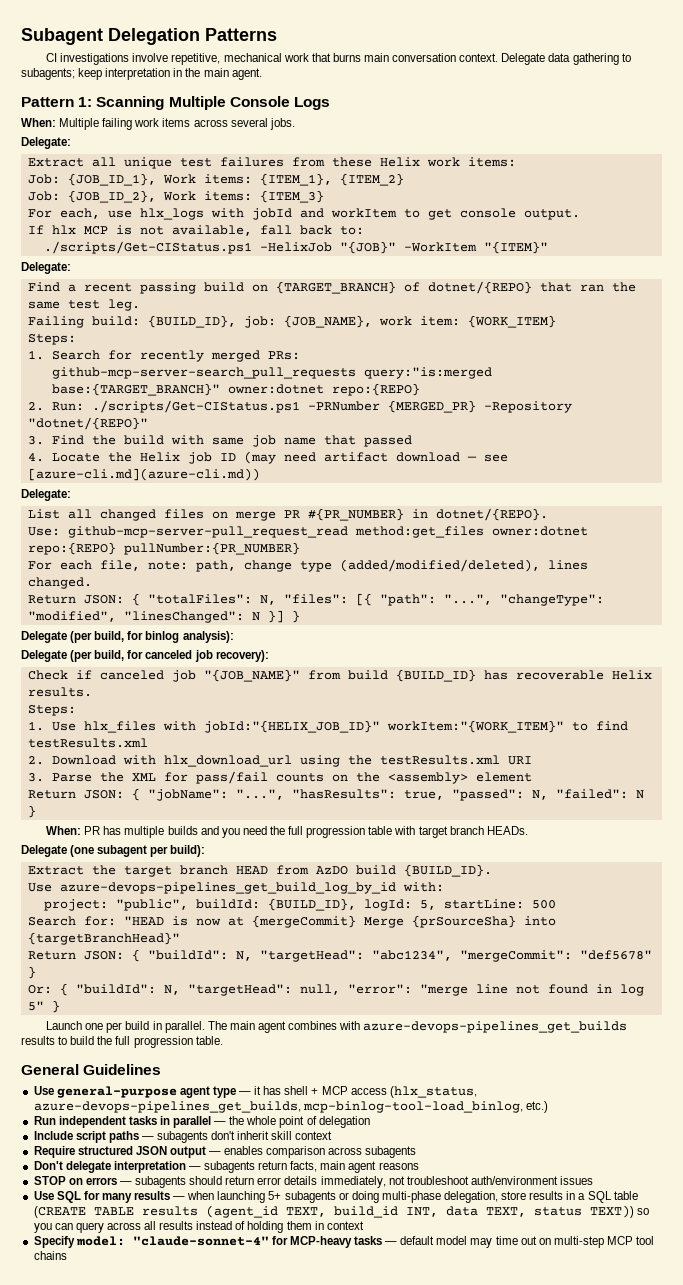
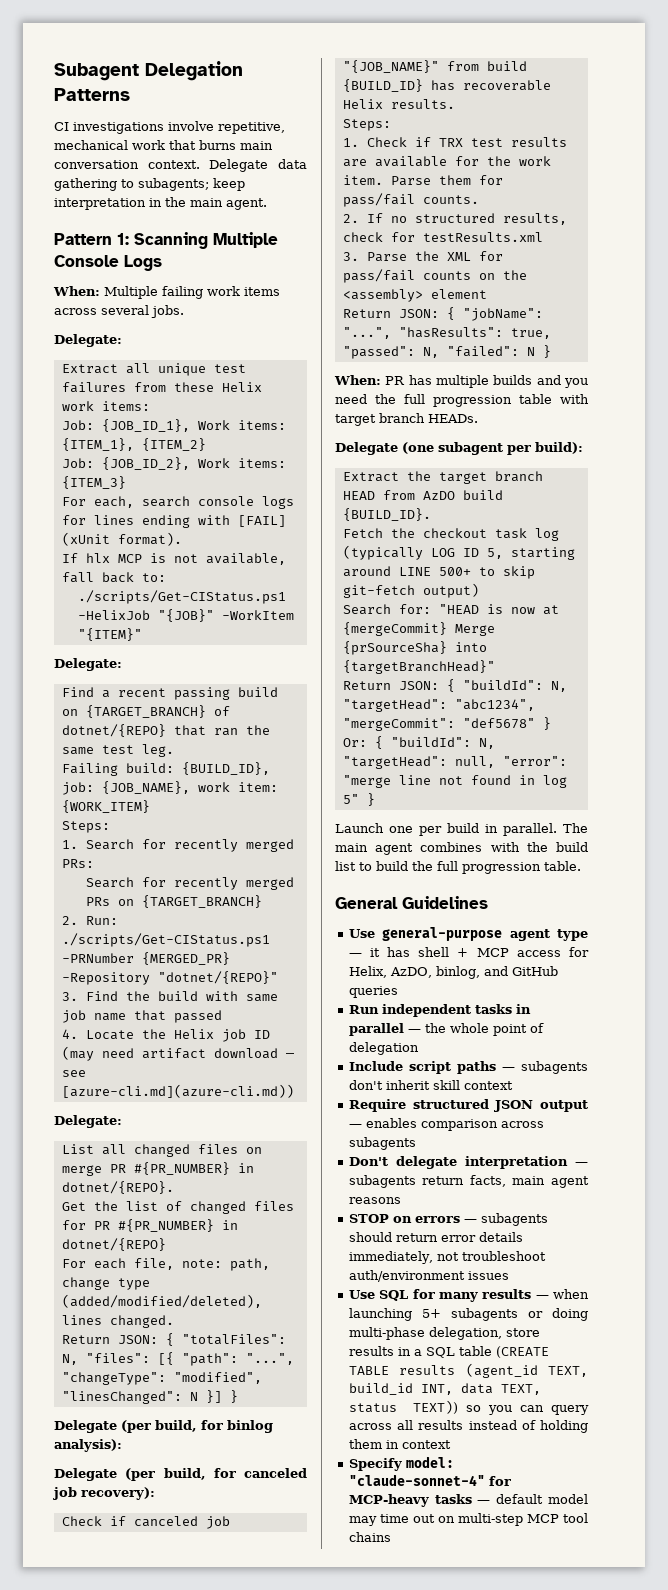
- For each, use hlx_logs with jobId and workItem to get console output.
+ For each, search console logs for lines ending with [FAIL] (xUnit format).
- github-mcp-server-search_pull_requests query:"is:merged base:{TARGET_BRANCH}" owner:dotnet repo:{REPO}
+ Search for recently merged PRs on {TARGET_BRANCH}
- Use: github-mcp-server-pull_request_read method:get_files owner:dotnet repo:{REPO} pullNumber:{PR_NUMBER}
+ Get the list of changed files for PR #{PR_NUMBER} in dotnet/{REPO}
- 1. Use hlx_files with jobId:"{HELIX_JOB_ID}" workItem:"{WORK_ITEM}" to find testResults.xml
- 2. Download with hlx_download_url using the testResults.xml URI
+ 1. Check if TRX test results are available for the work item. Parse them for pass/fail counts.
+ 2. If no structured results, check for testResults.xml
- Use azure-devops-pipelines_get_build_log_by_id with:
- project: "public", buildId: {BUILD_ID}, logId: 5, startLine: 500
+ Fetch the checkout task log (typically LOG ID 5, starting around LINE 500+ to skip git-fetch output)
- The main agent combines with azure-devops-pipelines_get_builds results to build the full progression table.
+ The main agent combines with the build list to build the full progression table.
- Use general-purpose agent type — it has shell + MCP access (hlx_status, azure-devops-pipelines_get_builds, mcp-binlog-tool-load_binlog, etc.)
+ Use general-purpose agent type — it has shell + MCP access for Helix, AzDO, binlog, and GitHub queries

